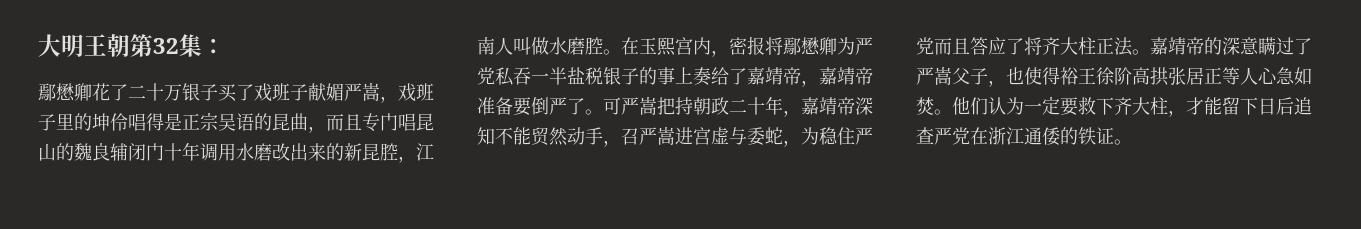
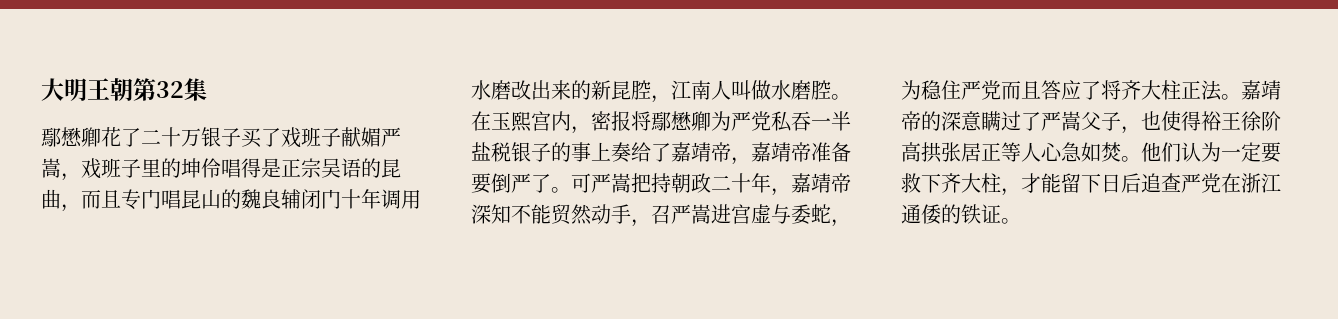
- 大明王朝第32集：
+ 大明王朝第32集

